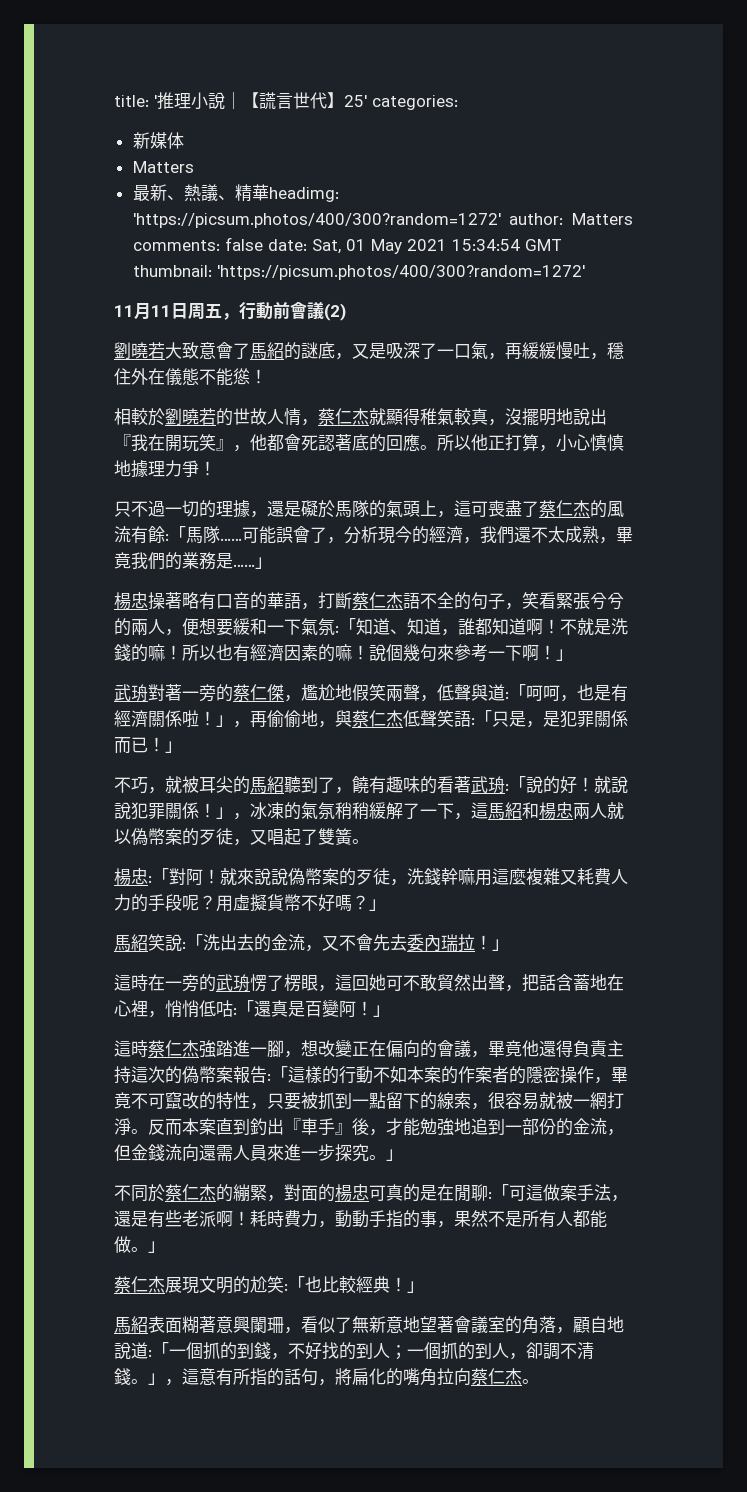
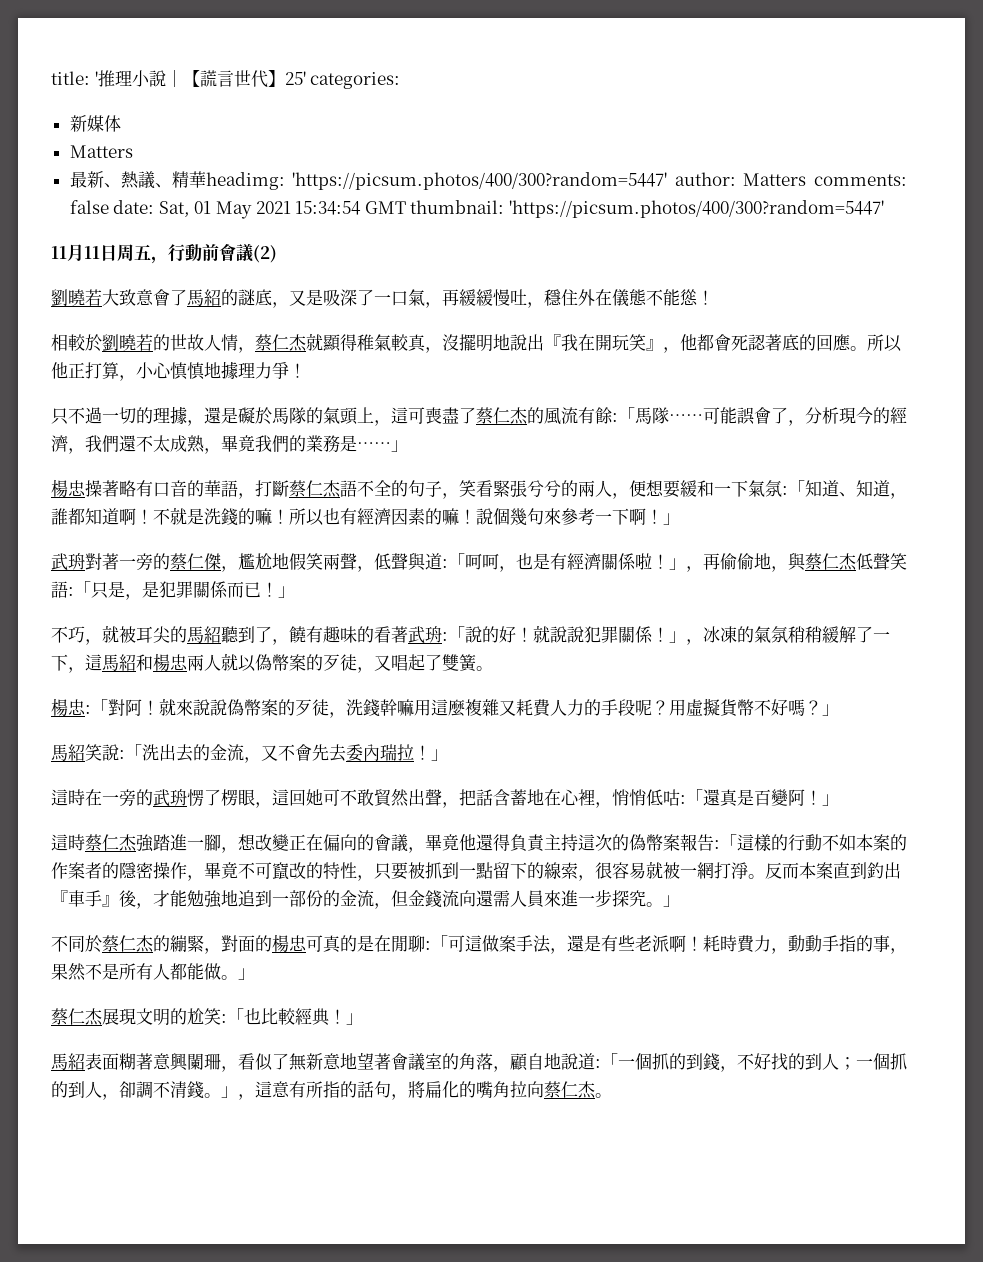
- 最新、熱議、精華headimg: 'https://picsum.photos/400/300?random=1272' author: Matters comments: false date: Sat, 01 May 2021 15:34:54 GMT thumbnail: 'https://picsum.photos/400/300?random=1272'
+ 最新、熱議、精華headimg: 'https://picsum.photos/400/300?random=5447' author: Matters comments: false date: Sat, 01 May 2021 15:34:54 GMT thumbnail: 'https://picsum.photos/400/300?random=5447'

